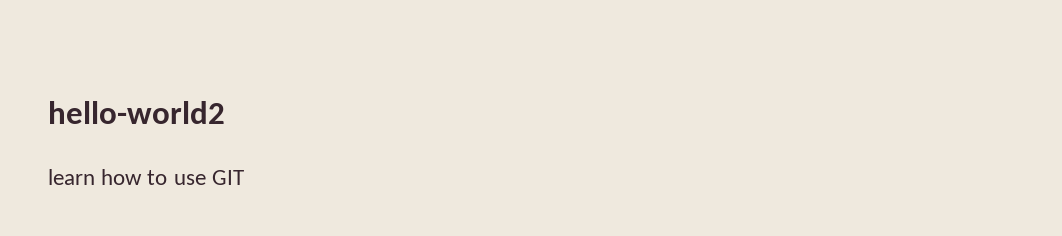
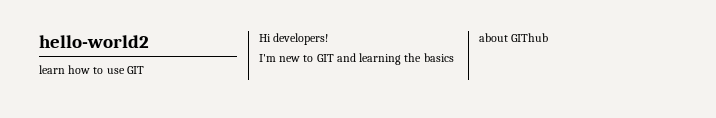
+ Hi developers!
+ I'm new to GIT and learning the basics about GIThub

